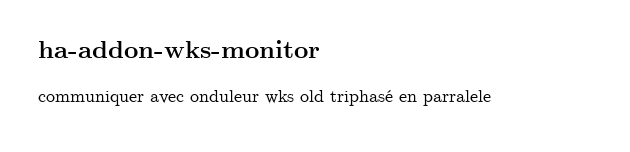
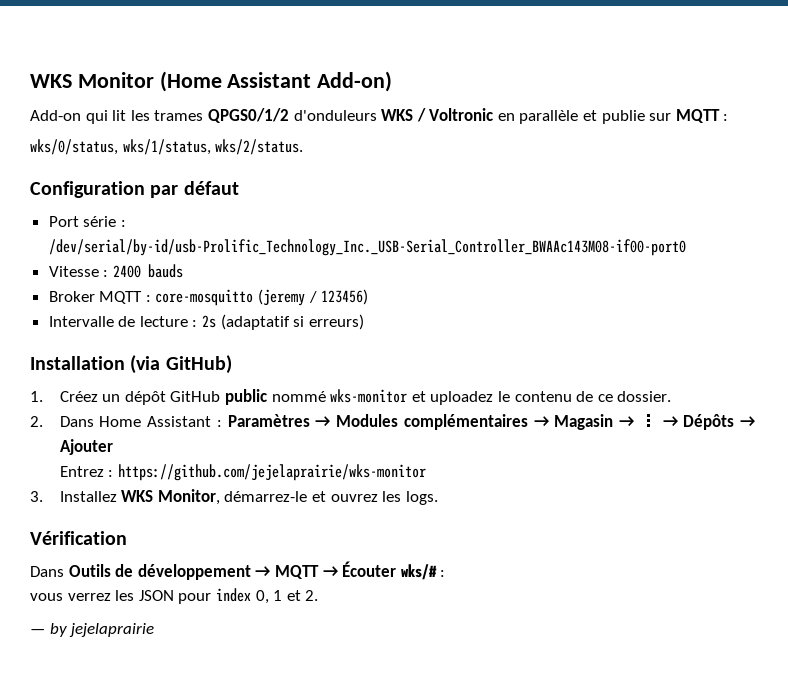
- ha-addon-wks-monitor
- communiquer avec onduleur wks old triphasé en parralele
+ WKS Monitor (Home Assistant Add-on)
+ Add-on qui lit les trames QPGS0/1/2 d'onduleurs WKS / Voltronic en parallèle et publie sur MQTT :
+ wks/0/status, wks/1/status, wks/2/status.
+ Configuration par défaut
+ Port série : /dev/serial/by-id/usb-Prolific_Technology_Inc._USB-Serial_Controller_BWAAc143M08-if00-port0
+ Vitesse : 2400 bauds
+ Broker MQTT : core-mosquitto (jeremy / 123456)
+ Intervalle de lecture : 2s (adaptatif si erreurs)
+ Installation (via GitHub)
+ 1. Créez un dépôt GitHub public nommé wks-monitor et uploadez le contenu de ce dossier.
+ 2. Dans Home Assistant : Paramètres → Modules complémentaires → Magasin → ⋮ → Dépôts → Ajouter
+ Entrez : https://github.com/jejelaprairie/wks-monitor
+ 3. Installez WKS Monitor, démarrez-le et ouvrez les logs.
+ Vérification
+ Dans Outils de développement → MQTT → Écouter wks/# :
+ vous verrez les JSON pour index 0, 1 et 2.
+ — by jejelaprairie

